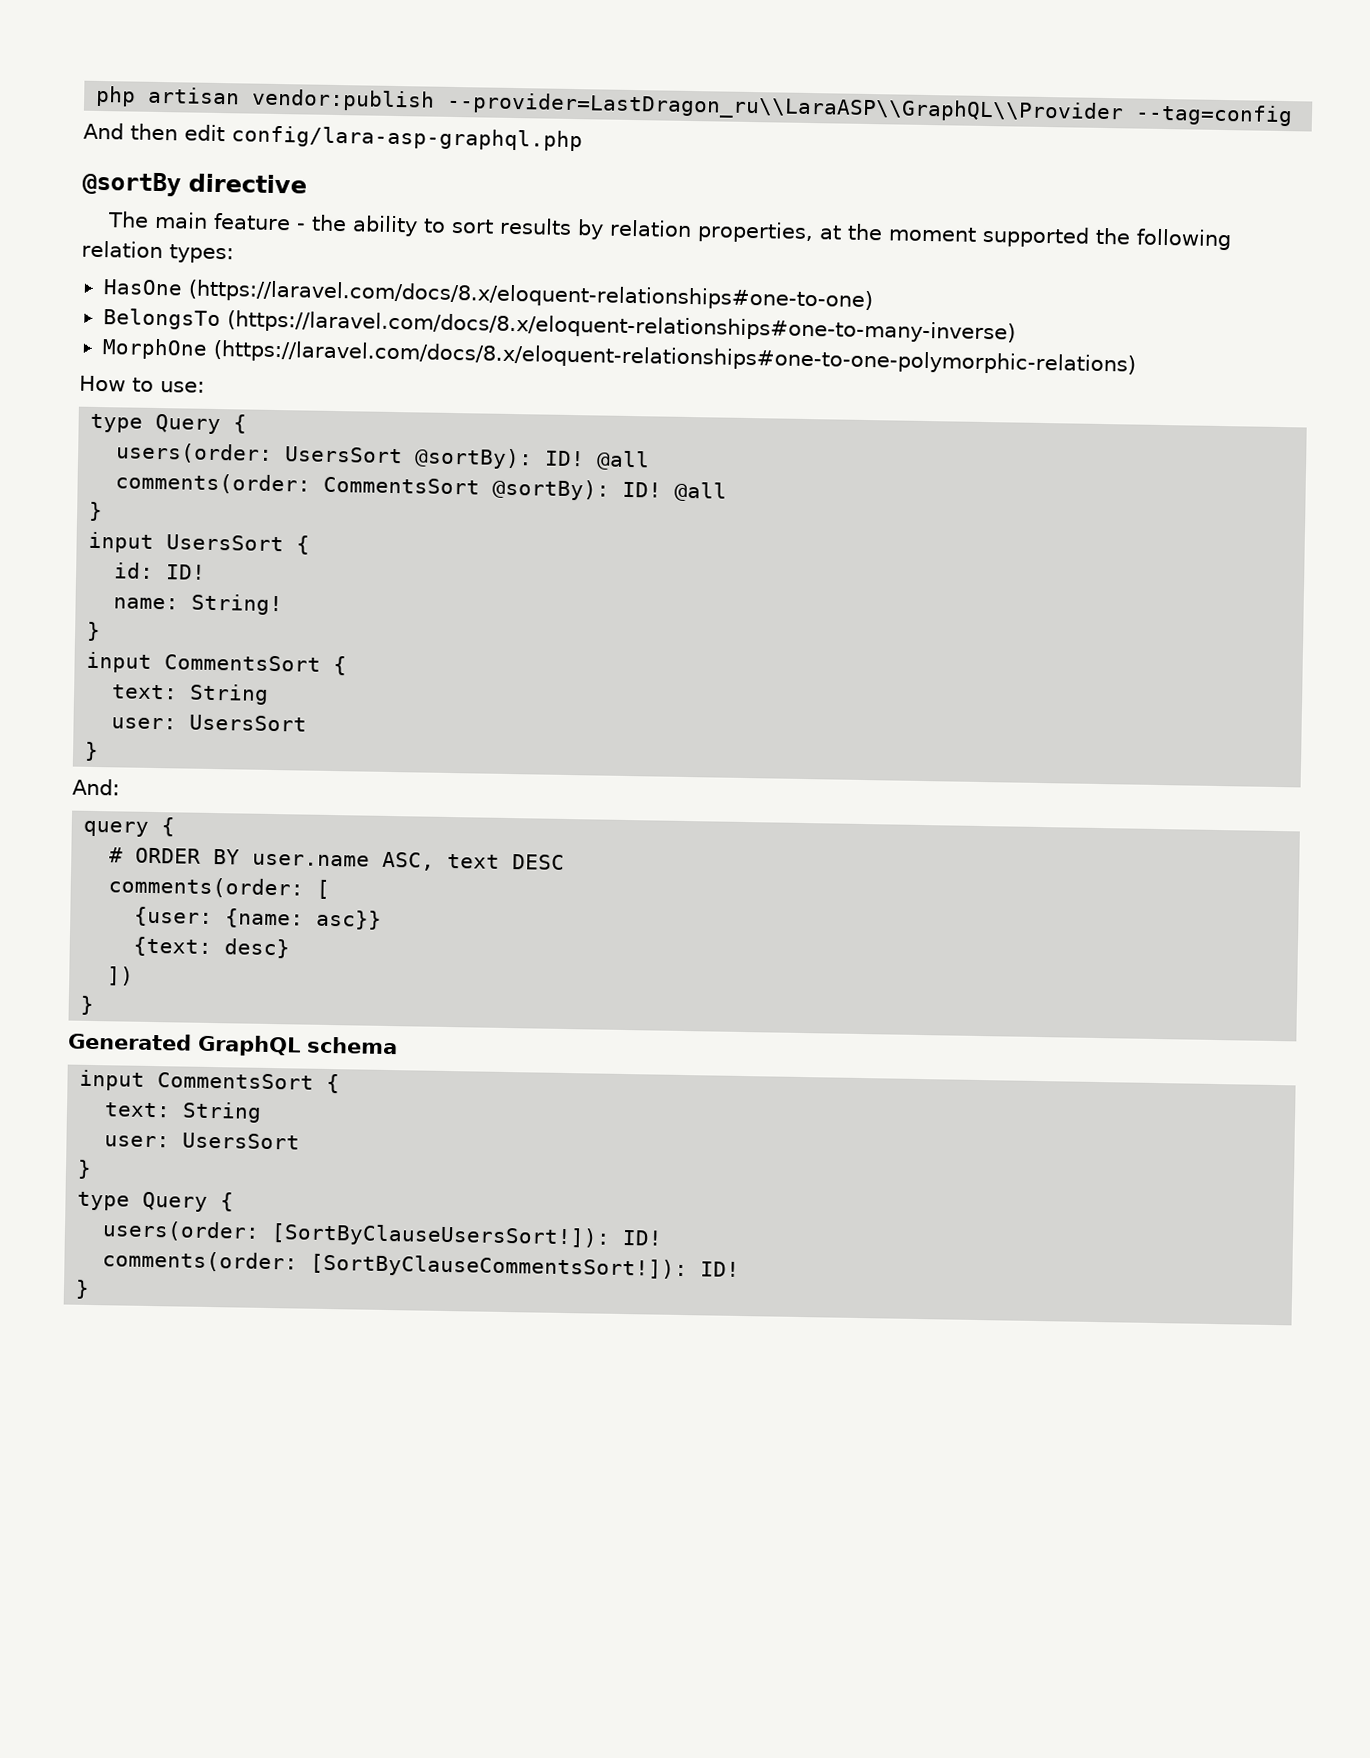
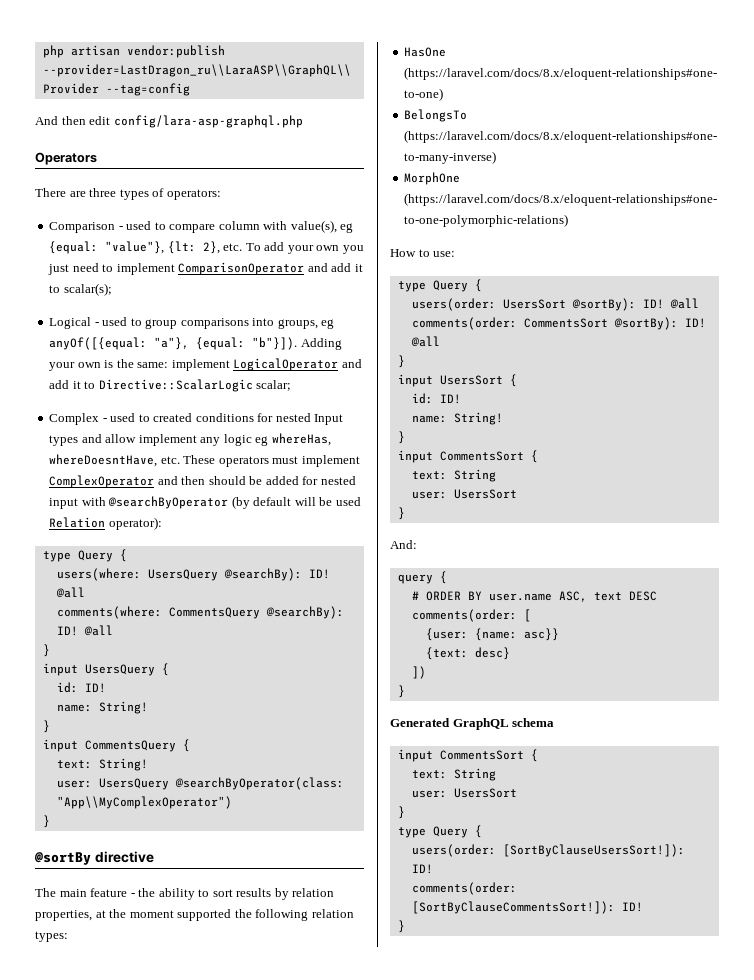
+ Operators
+ There are three types of operators:
+ Comparison - used to compare column with value(s), eg {equal: "value"}, {lt: 2}, etc. To add your own you just need to implement ComparisonOperator and add it to scalar(s);
+ Logical - used to group comparisons into groups, eg anyOf([{equal: "a"}, {equal: "b"}]). Adding your own is the same: implement LogicalOperator and add it to Directive::ScalarLogic scalar;
+ Complex - used to created conditions for nested Input types and allow implement any logic eg whereHas, whereDoesntHave, etc. These operators must implement ComplexOperator and then should be added for nested input with @searchByOperator (by default will be used Relation operator):
+ type Query {
+ users(where: UsersQuery @searchBy): ID! @all
+ comments(where: CommentsQuery @searchBy): ID! @all
+ }
+ input UsersQuery {
+ id: ID!
+ name: String!
+ }
+ input CommentsQuery {
+ text: String!
+ user: UsersQuery @searchByOperator(class: "App\\MyComplexOperator")
+ }

